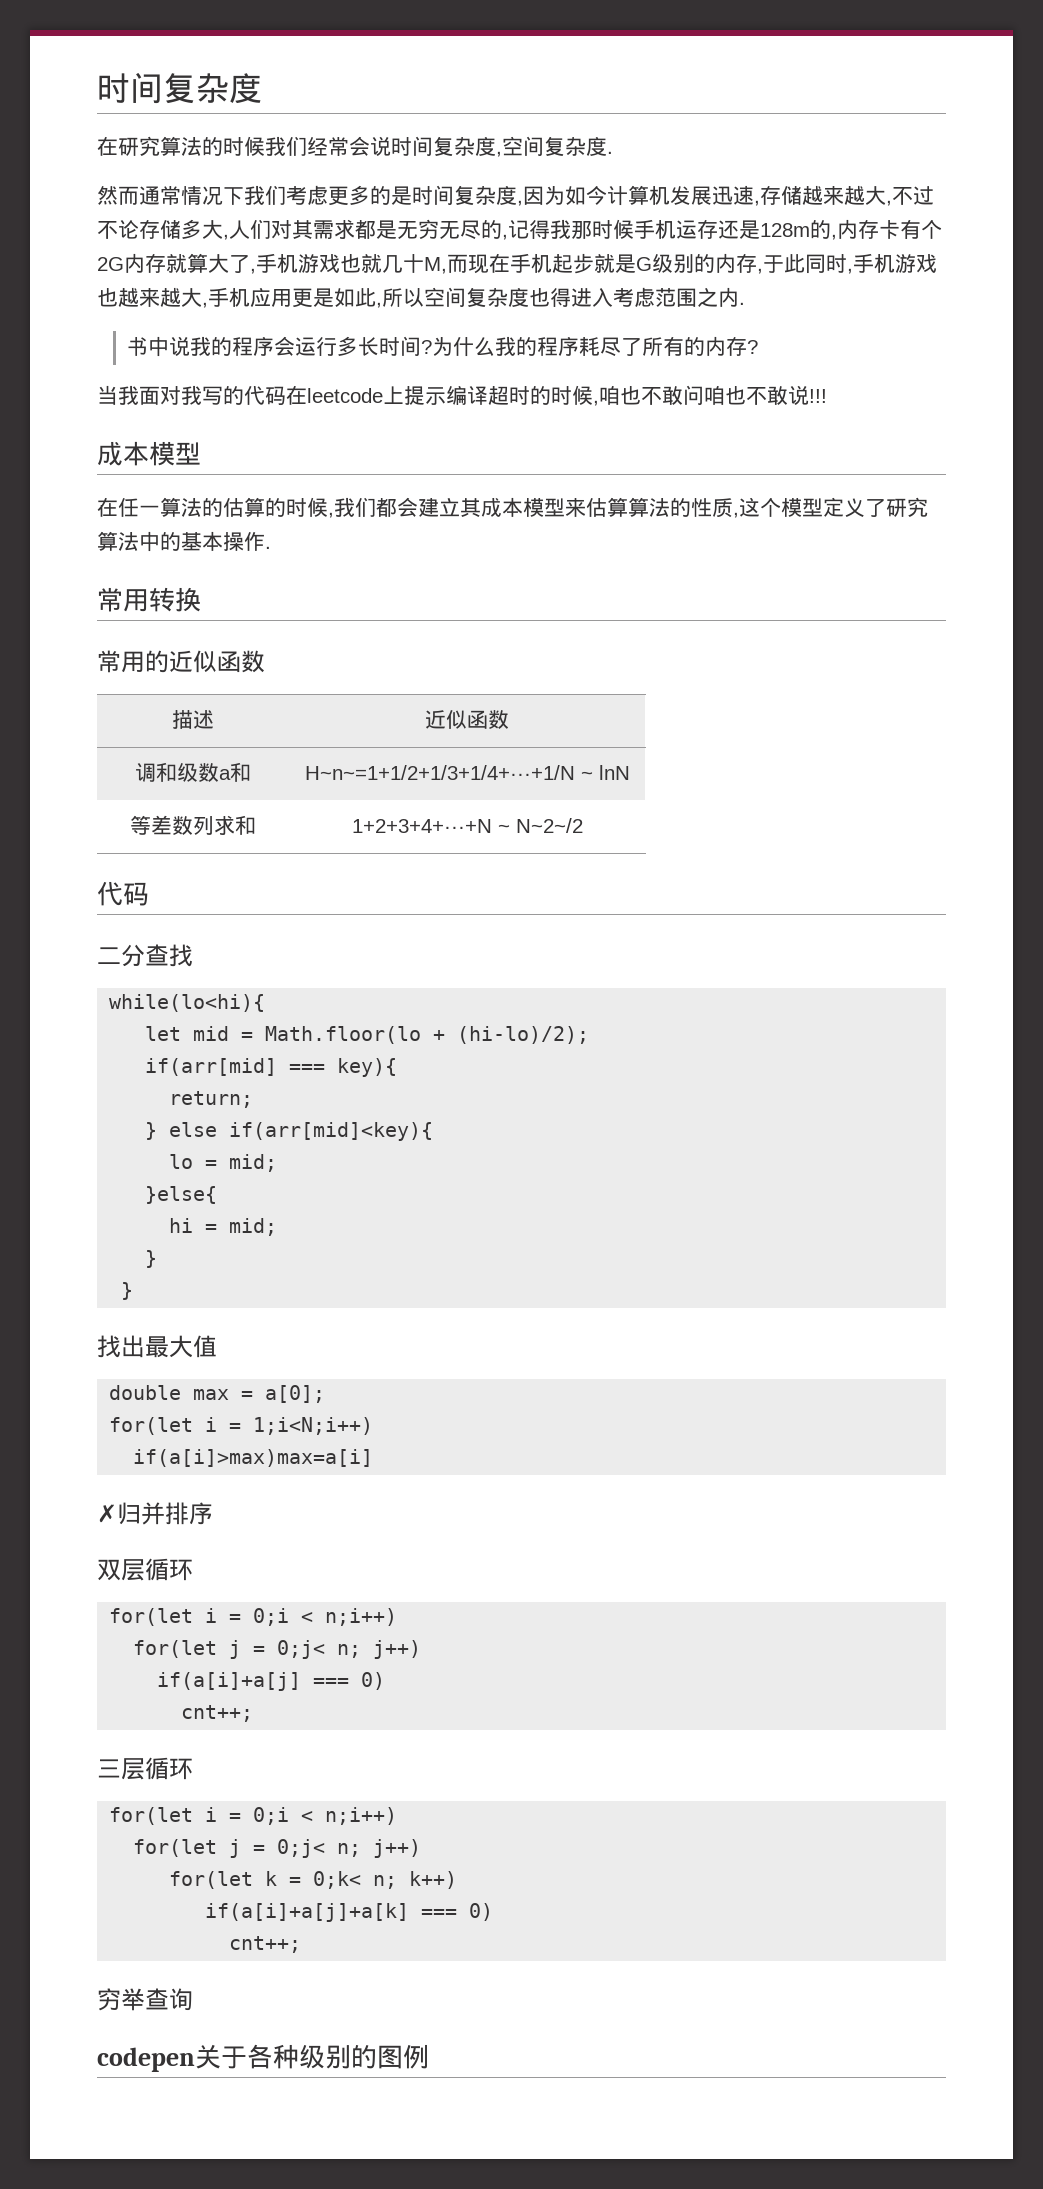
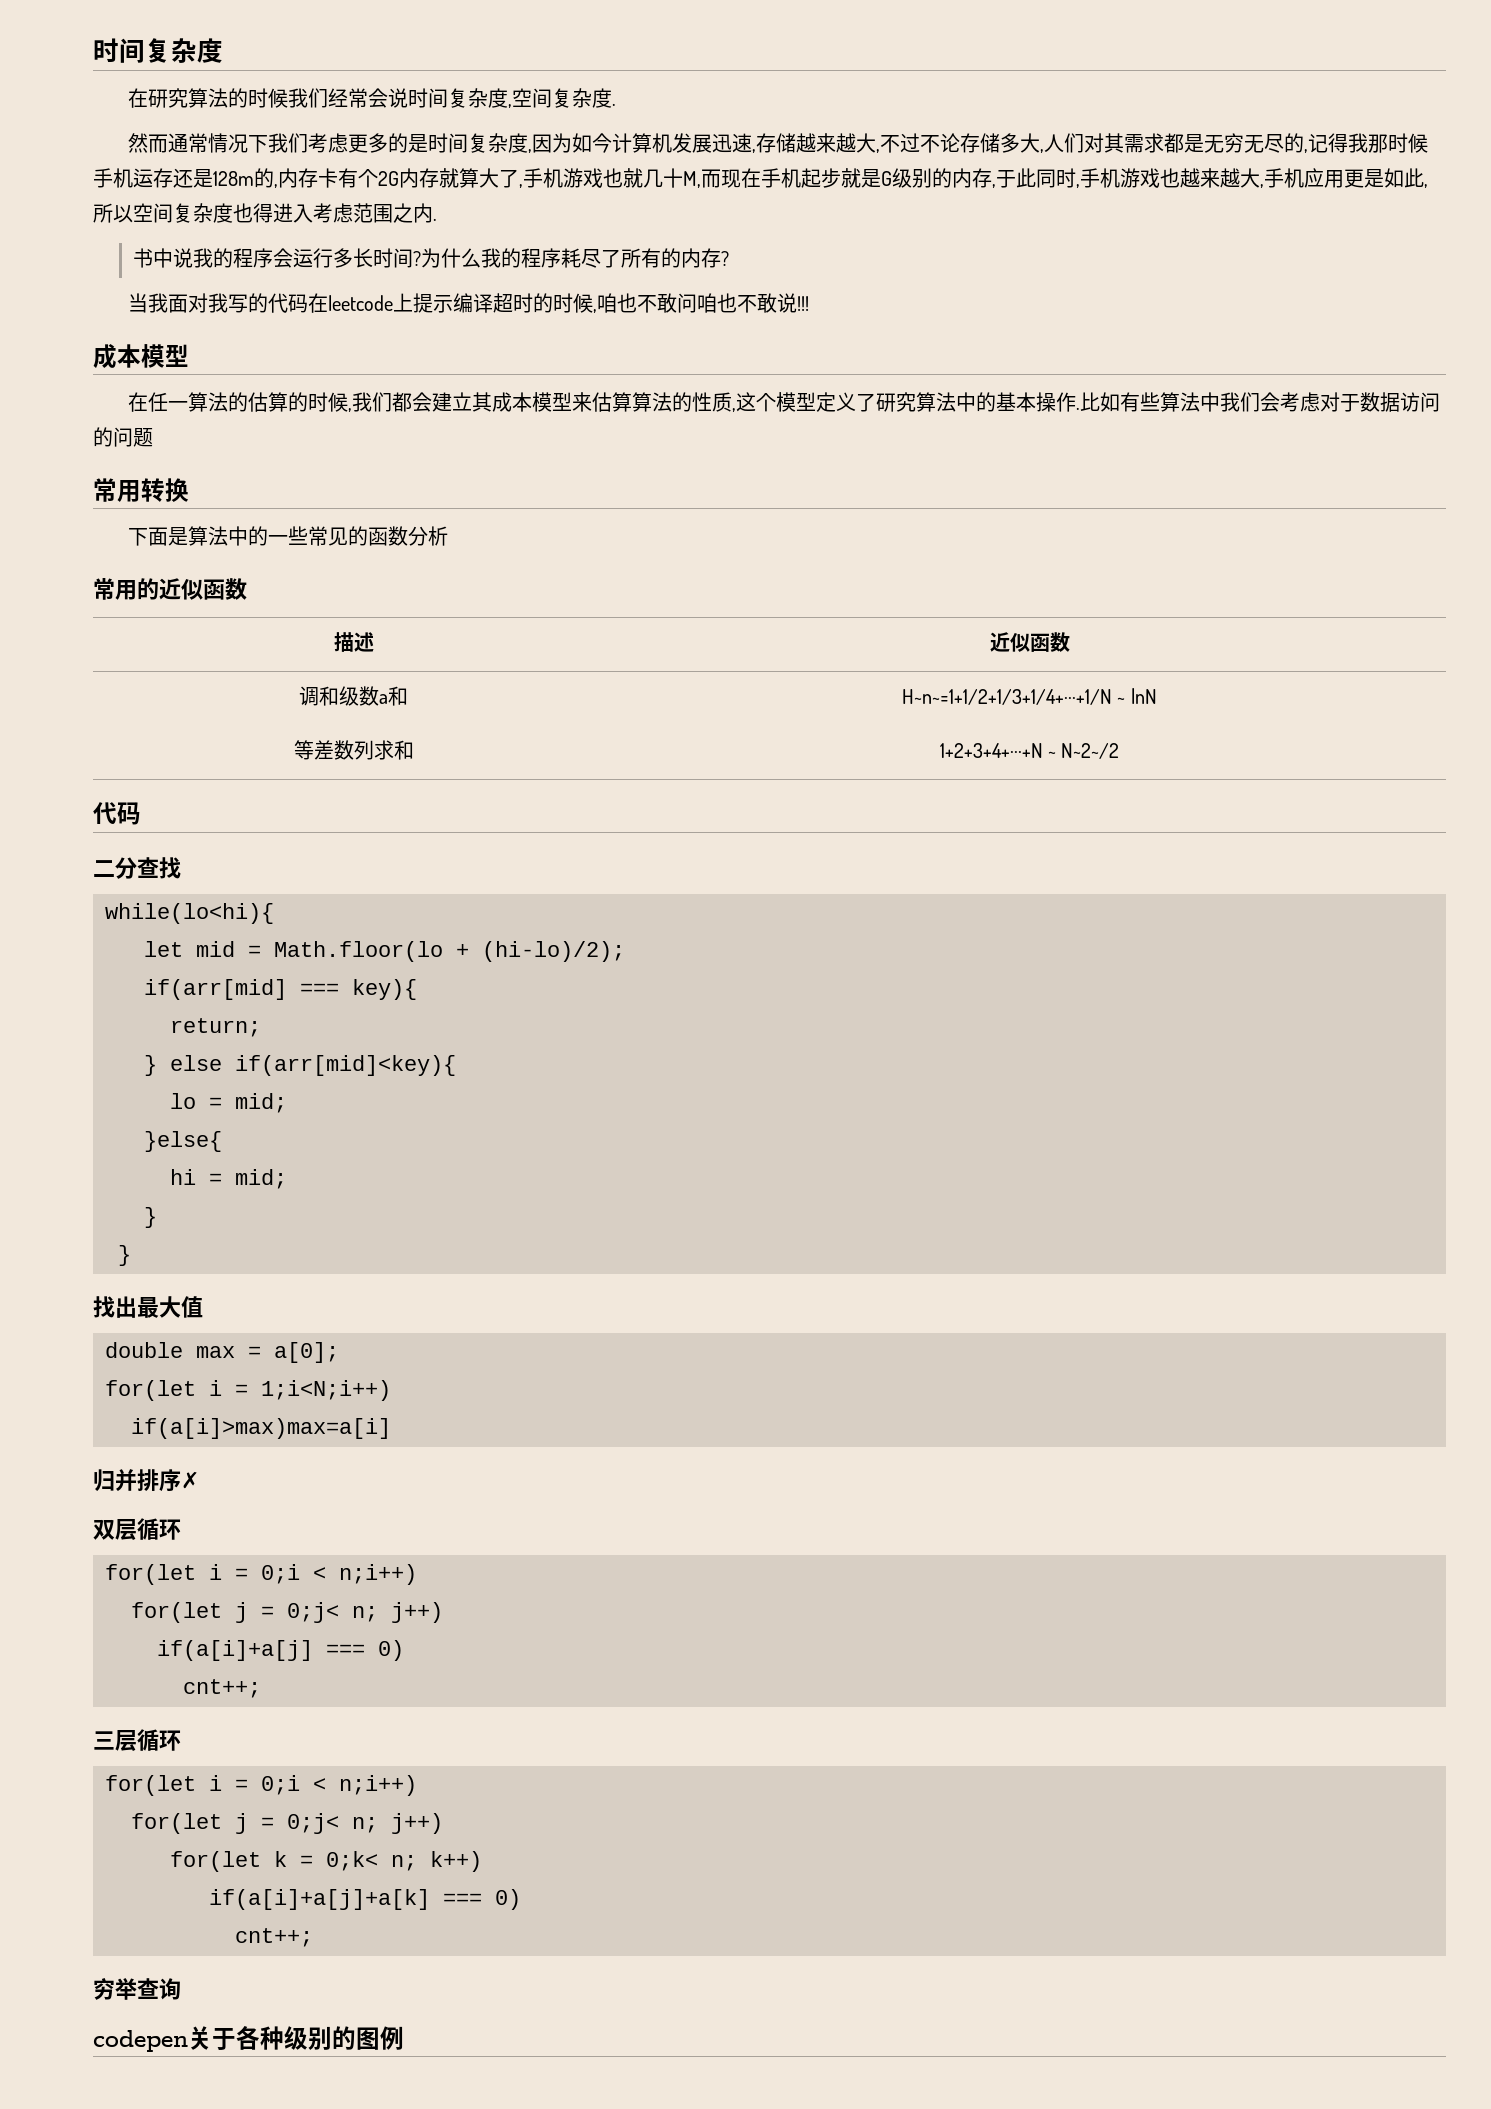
- 在任一算法的估算的时候,我们都会建立其成本模型来估算算法的性质,这个模型定义了研究算法中的基本操作.
+ 在任一算法的估算的时候,我们都会建立其成本模型来估算算法的性质,这个模型定义了研究算法中的基本操作.比如有些算法中我们会考虑对于数据访问的问题
  常用转换
+ 下面是算法中的一些常见的函数分析
- ✗归并排序
+ 归并排序✗

